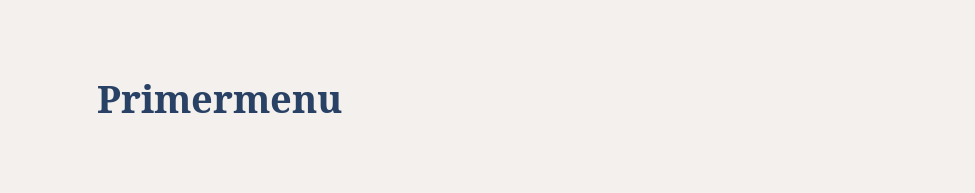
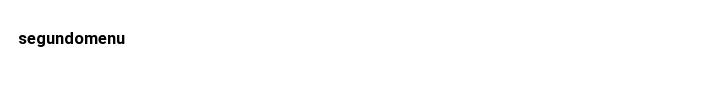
- Primermenu
+ segundomenu

